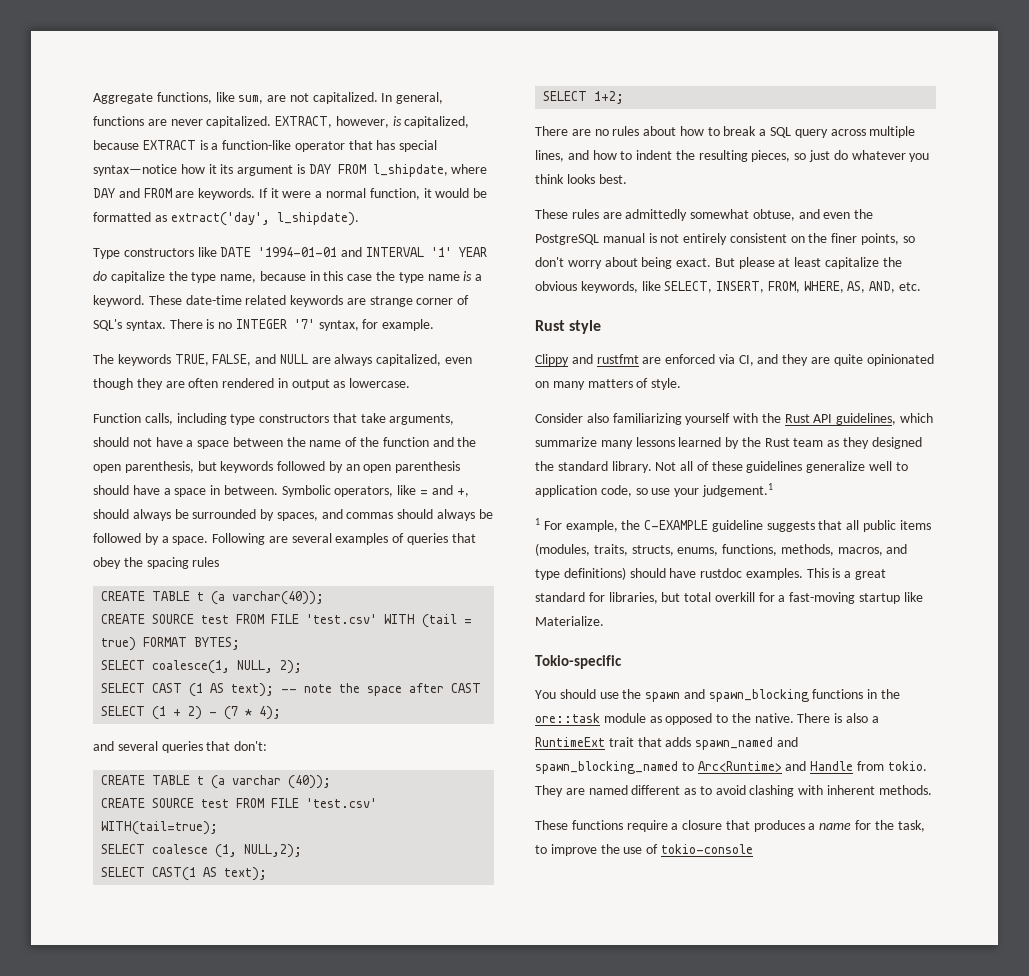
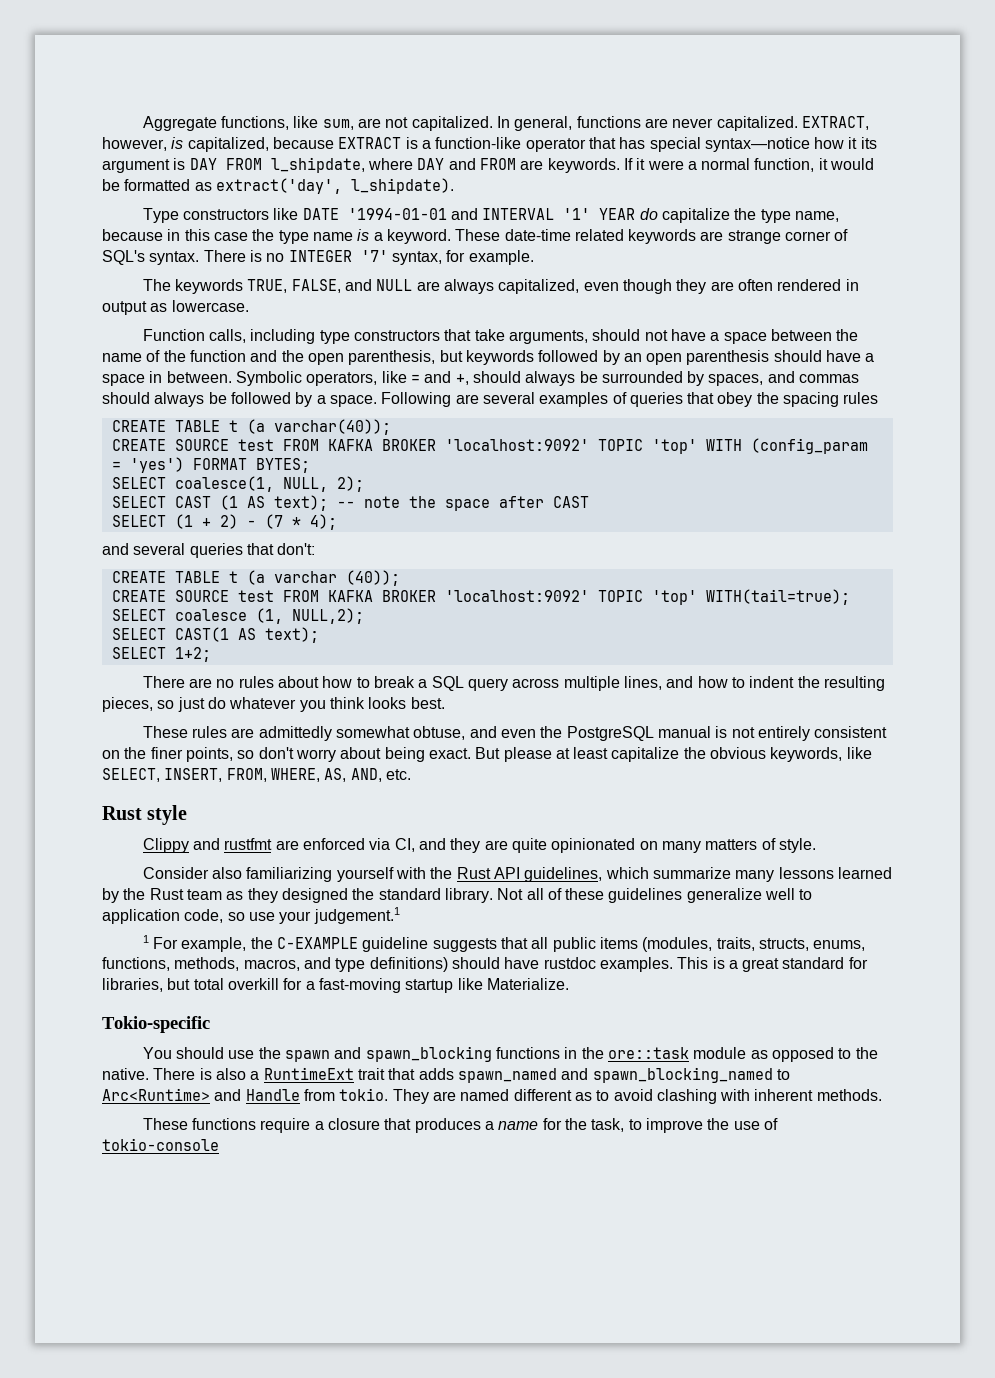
- CREATE SOURCE test FROM FILE 'test.csv' WITH (tail = true) FORMAT BYTES;
+ CREATE SOURCE test FROM KAFKA BROKER 'localhost:9092' TOPIC 'top' WITH (config_param = 'yes') FORMAT BYTES;
- CREATE SOURCE test FROM FILE 'test.csv' WITH(tail=true);
+ CREATE SOURCE test FROM KAFKA BROKER 'localhost:9092' TOPIC 'top' WITH(tail=true);

